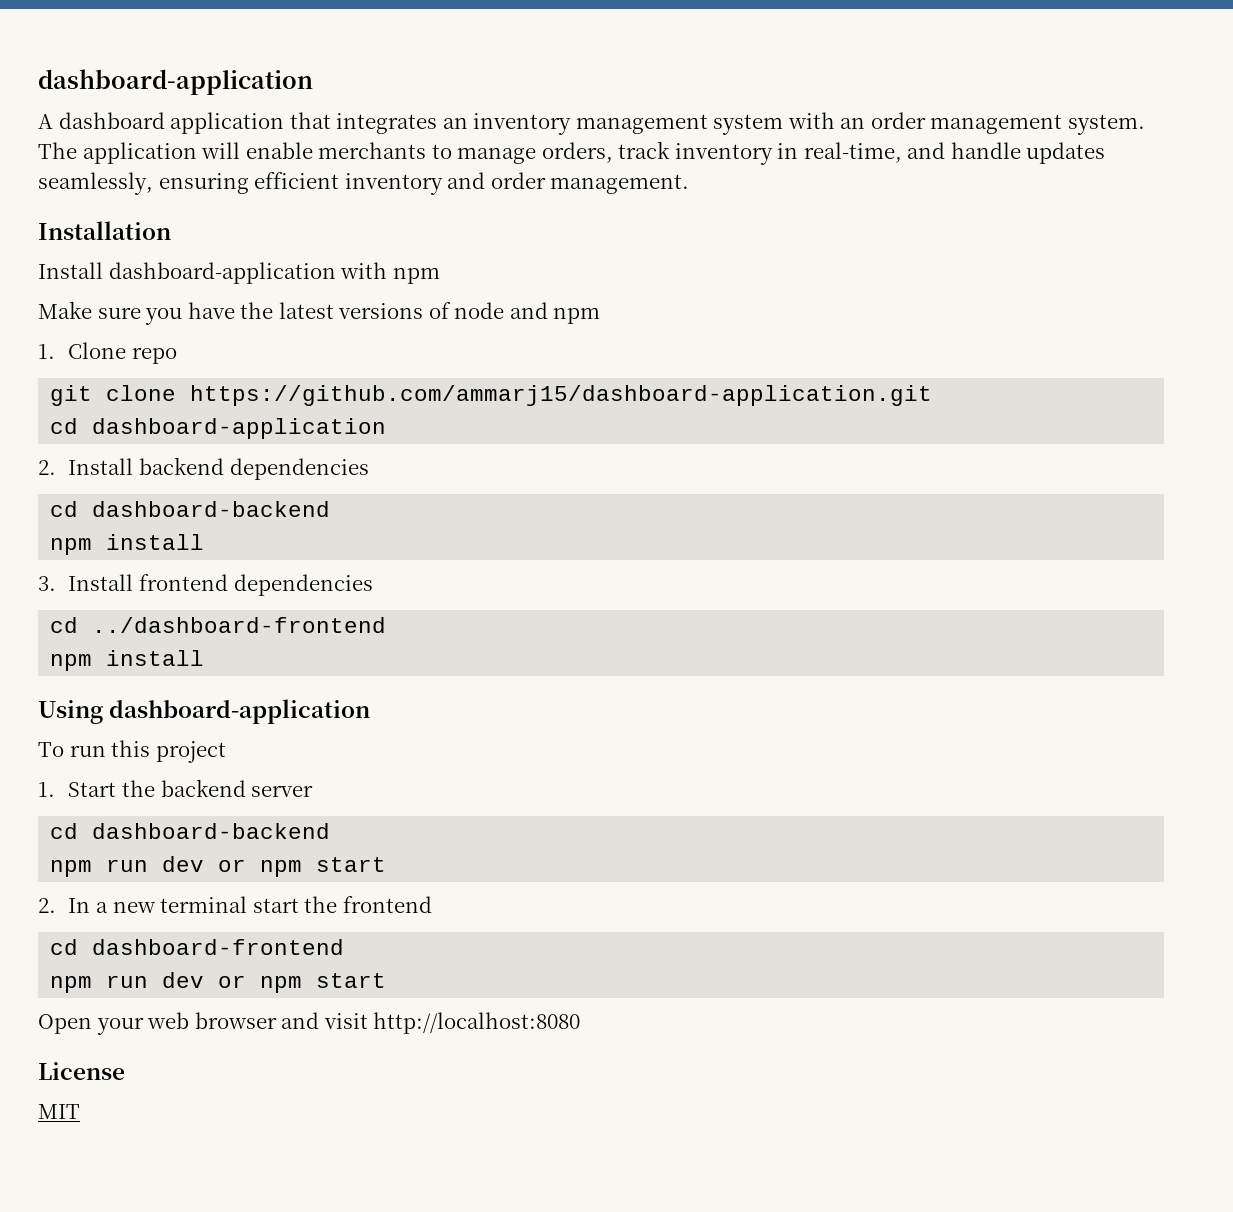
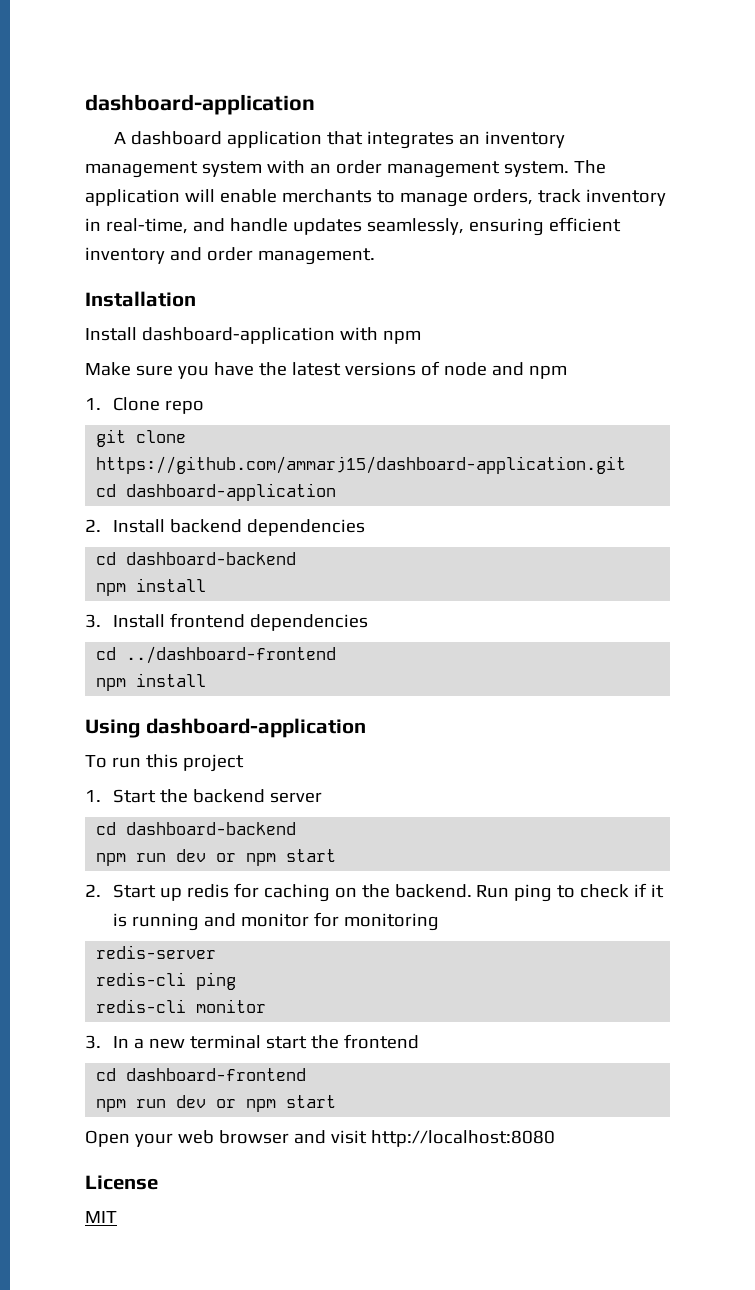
- 2. In a new terminal start the frontend
+ 2. Start up redis for caching on the backend. Run ping to check if it is running and monitor for monitoring
+ redis-server
+ redis-cli ping
+ redis-cli monitor
+ 3. In a new terminal start the frontend

